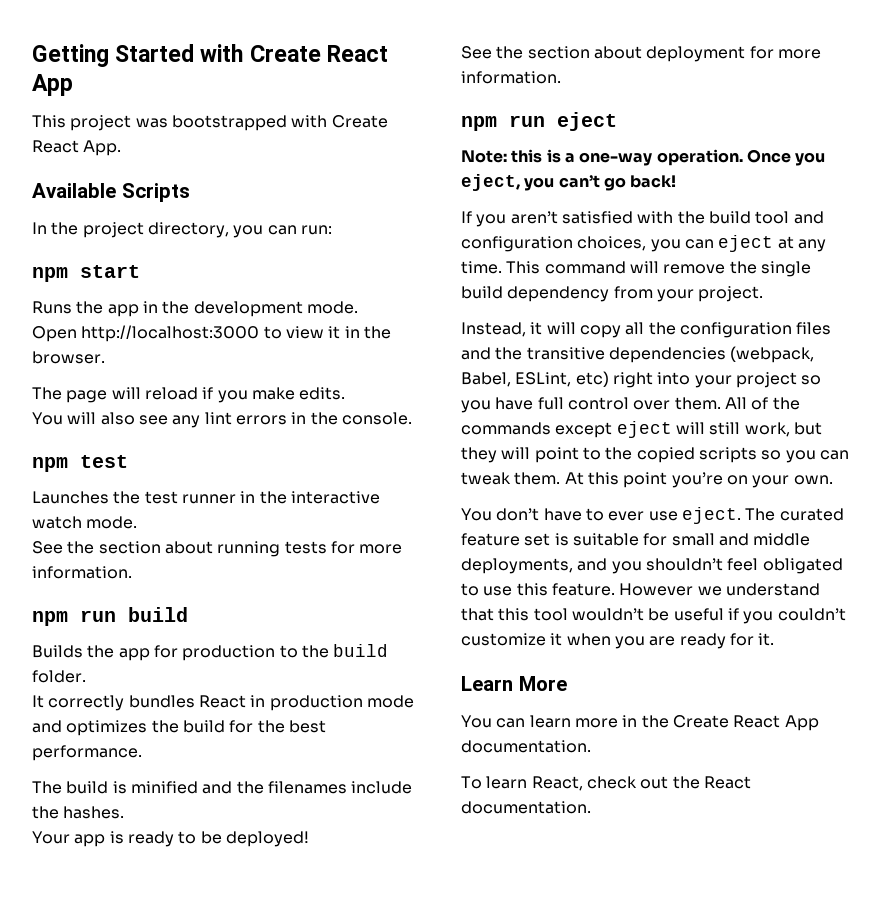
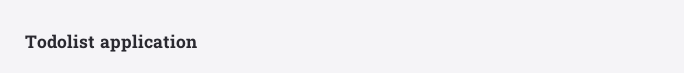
- Getting Started with Create React App
- This project was bootstrapped with Create React App.
- Available Scripts
- In the project directory, you can run:
- npm start
- Runs the app in the development mode.
- Open http://localhost:3000 to view it in the browser.
- The page will reload if you make edits.
- You will also see any lint errors in the console.
- npm test
- Launches the test runner in the interactive watch mode.
- See the section about running tests for more information.
- npm run build
- Builds the app for production to the build folder.
- It correctly bundles React in production mode and optimizes the build for the best performance.
- The build is minified and the filenames include the hashes.
- Your app is ready to be deployed!
- See the section about deployment for more information.
- npm run eject
- Note: this is a one-way operation. Once you eject, you can’t go back!
- If you aren’t satisfied with the build tool and configuration choices, you can eject at any time. This command will remove the single build dependency from your project.
- Instead, it will copy all the configuration files and the transitive dependencies (webpack, Babel, ESLint, etc) right into your project so you have full control over them. All of the commands except eject will still work, but they will point to the copied scripts so you can tweak them. At this point you’re on your own.
- You don’t have to ever use eject. The curated feature set is suitable for small and middle deployments, and you shouldn’t feel obligated to use this feature. However we understand that this tool wouldn’t be useful if you couldn’t customize it when you are ready for it.
- Learn More
- You can learn more in the Create React App documentation.
- To learn React, check out the React documentation.
+ Todolist application

